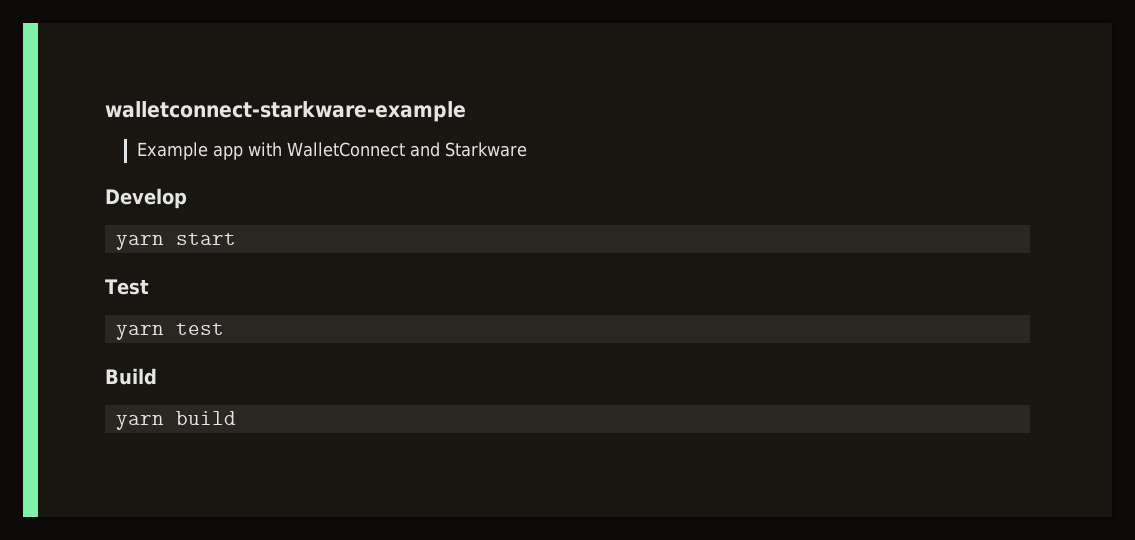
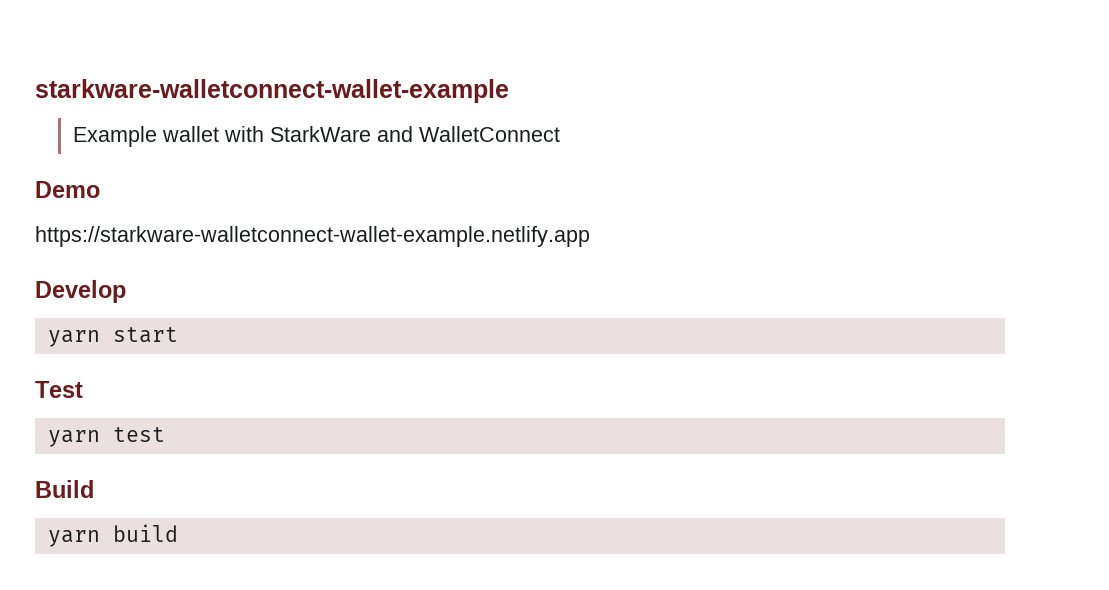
- walletconnect-starkware-example
+ starkware-walletconnect-wallet-example
- Example app with WalletConnect and Starkware
+ Example wallet with StarkWare and WalletConnect
+ Demo
+ https://starkware-walletconnect-wallet-example.netlify.app

